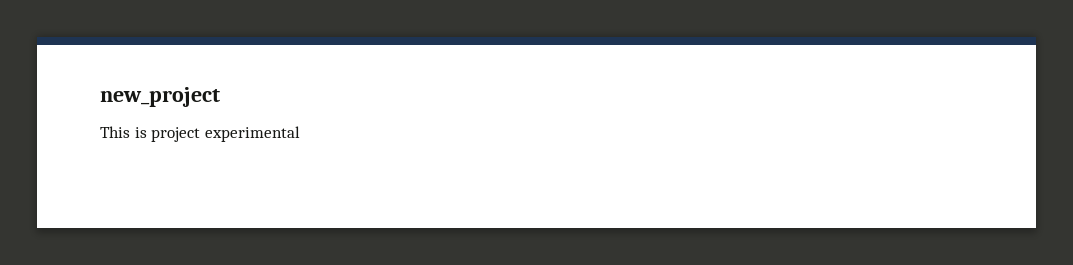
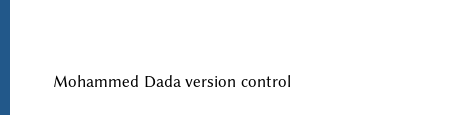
- new_project
- This is project experimental
+ Mohammed Dada version control

